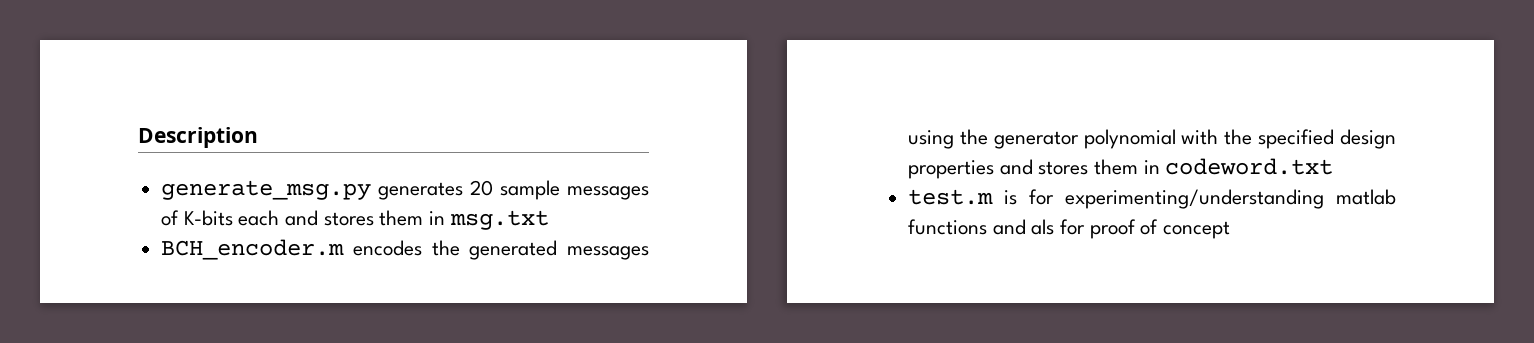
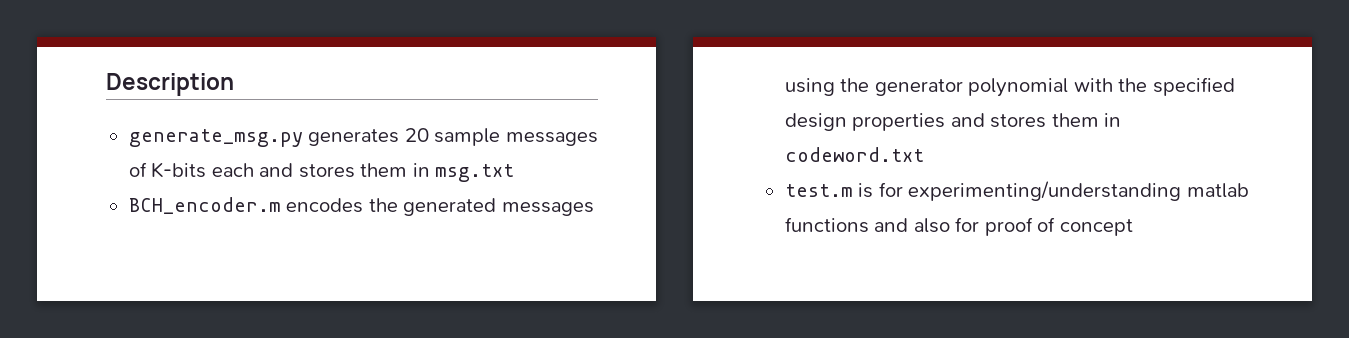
- test.m is for experimenting/understanding matlab functions and als for proof of concept
+ test.m is for experimenting/understanding matlab functions and also for proof of concept

